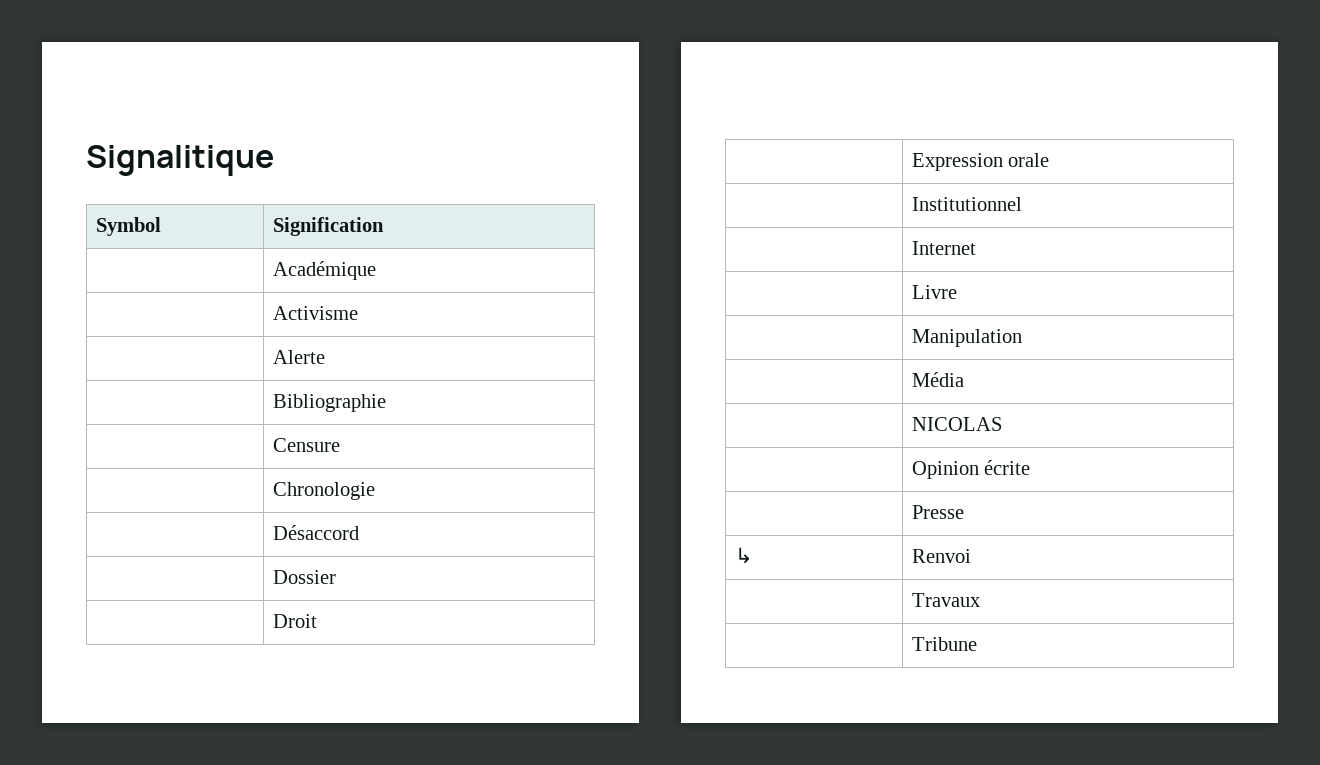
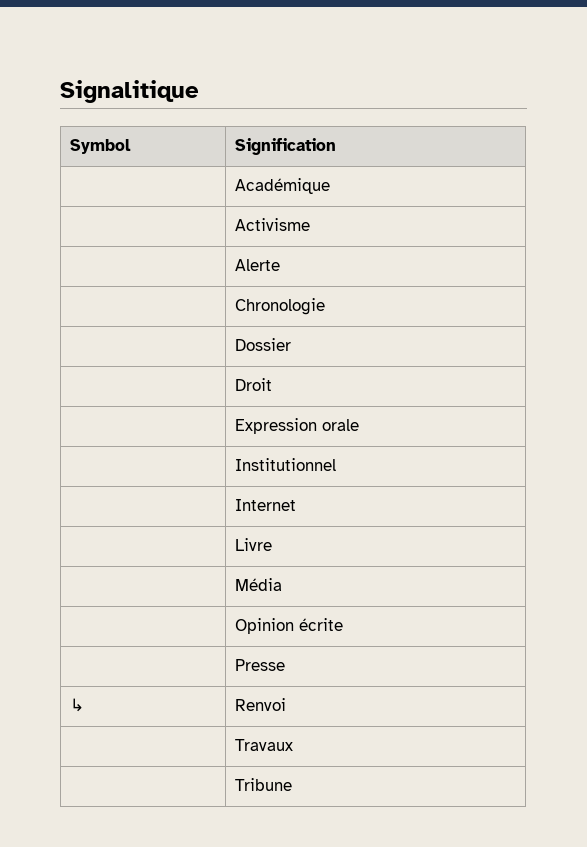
- | Bibliographie
- | Censure
- | Désaccord
- | Manipulation
- | NICOLAS

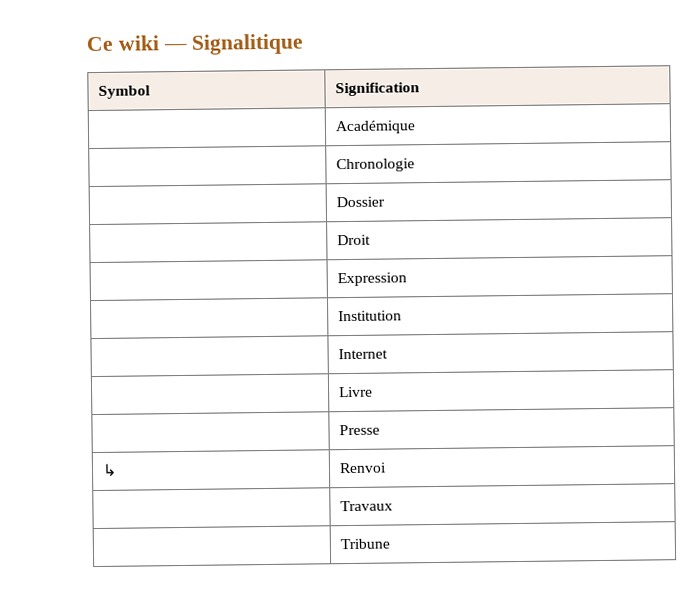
- Signalitique
+ Ce wiki — Signalitique
- | Activisme
- | Alerte
- | Expression orale
- | Institutionnel
+ | Expression
+ | Institution
- | Média
- | Opinion écrite

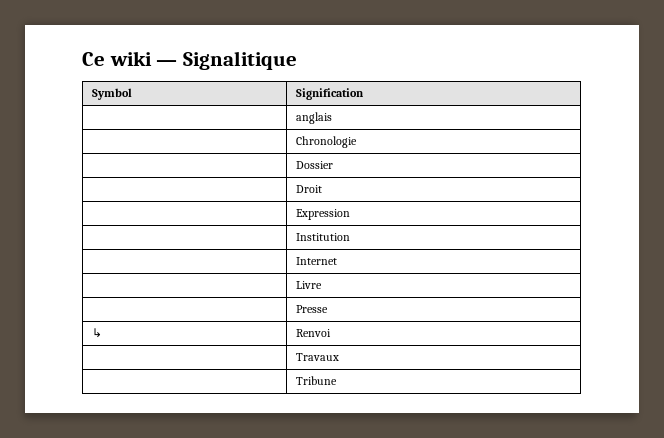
- | Académique
+ | anglais

